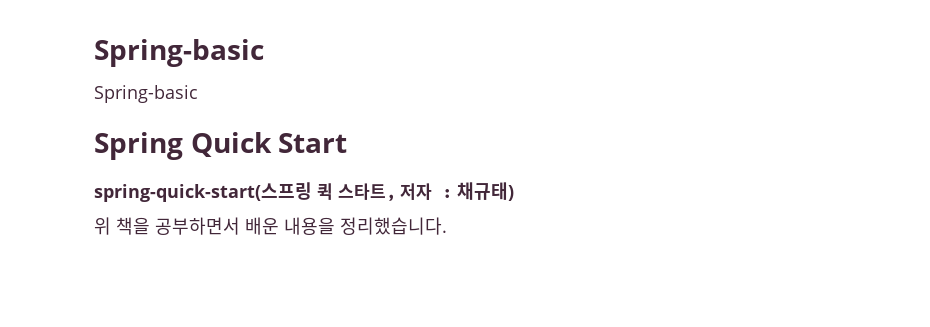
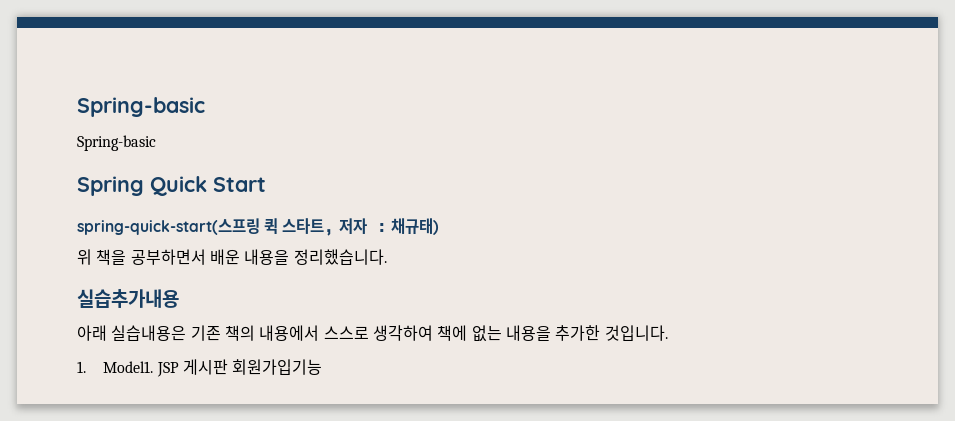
+ 실습추가내용
+ 아래 실습내용은 기존 책의 내용에서 스스로 생각하여 책에 없는 내용을 추가한 것입니다.
+ 1. Model1. JSP 게시판 회원가입기능

